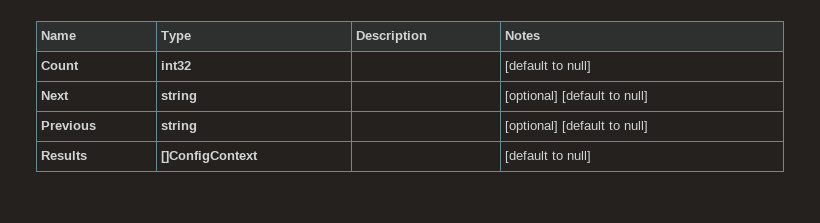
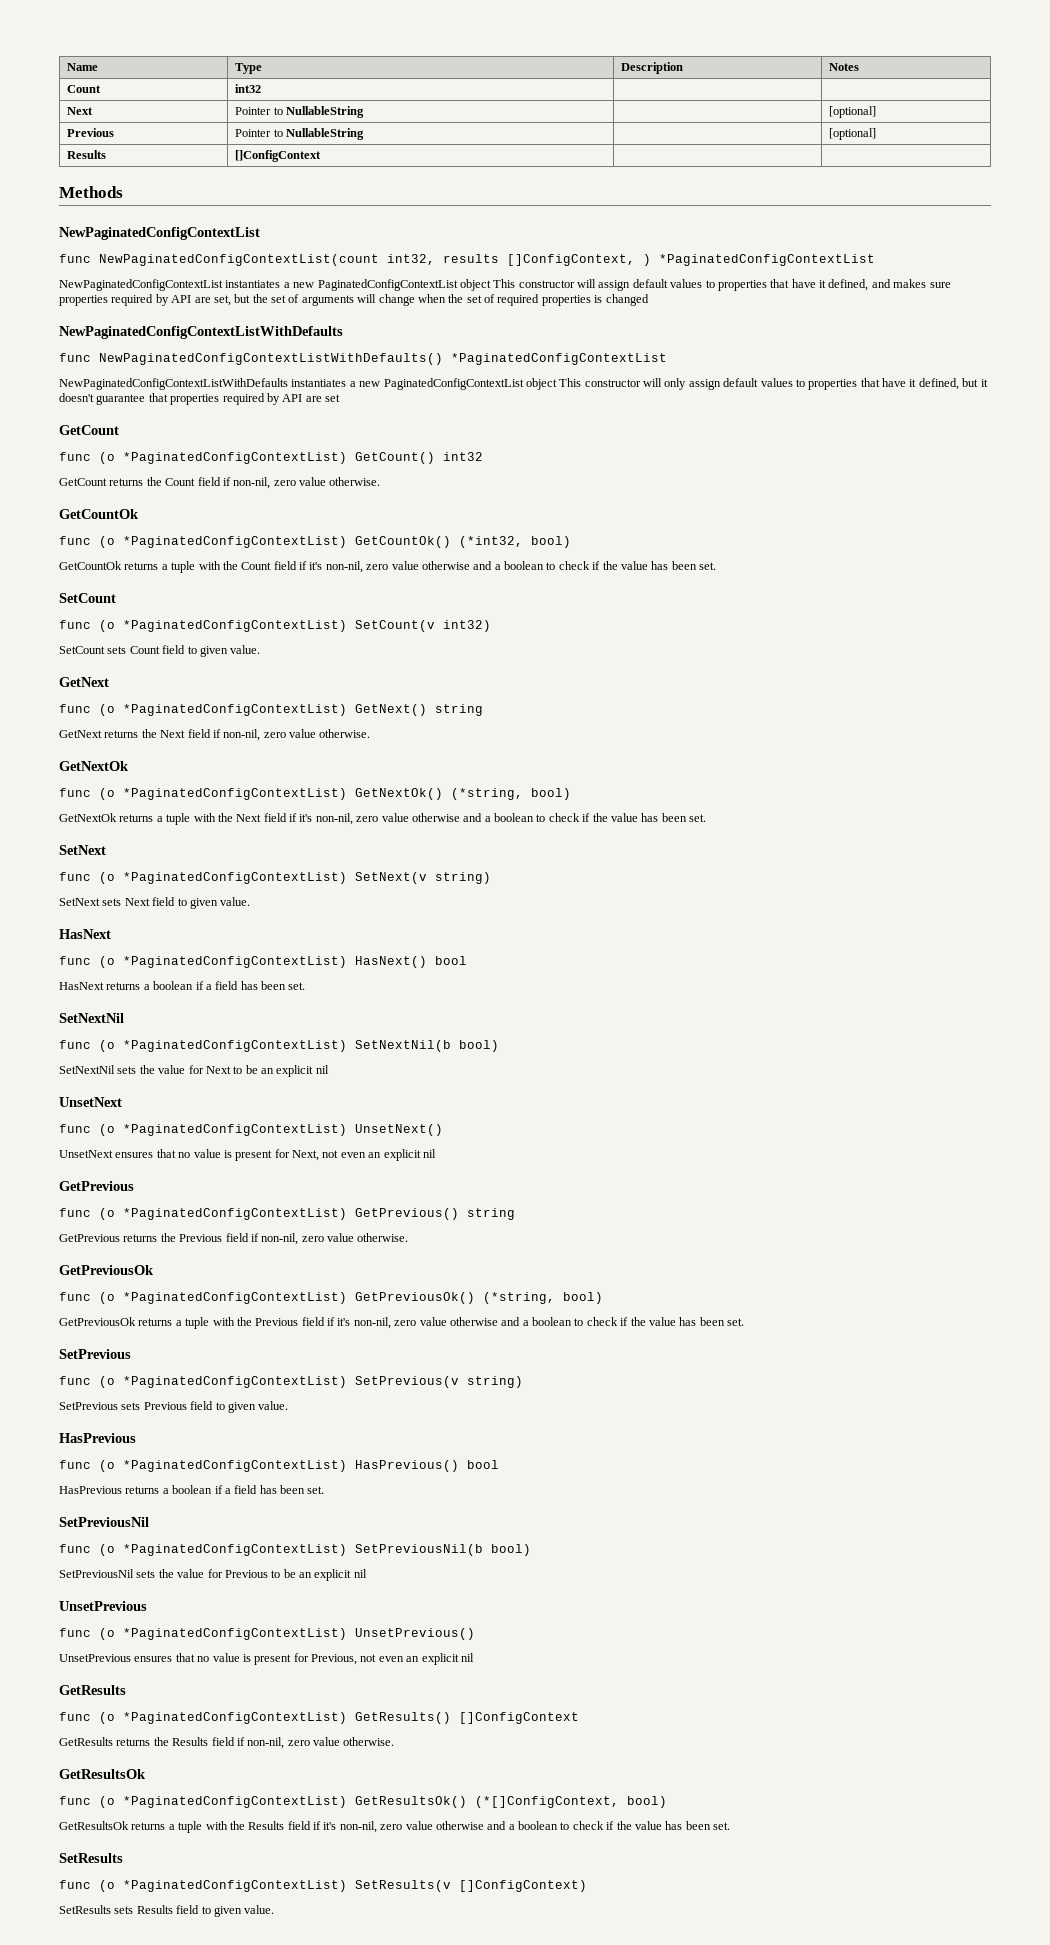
- Count | int32 | | [default to null]
- Next | string | | [optional] [default to null]
- Previous | string | | [optional] [default to null]
- Results | []ConfigContext | | [default to null]
+ Count | int32 | |
+ Next | Pointer to NullableString | | [optional]
+ Previous | Pointer to NullableString | | [optional]
+ Results | []ConfigContext | |
+ Methods
+ NewPaginatedConfigContextList
+ func NewPaginatedConfigContextList(count int32, results []ConfigContext, ) *PaginatedConfigContextList
+ NewPaginatedConfigContextList instantiates a new PaginatedConfigContextList object This constructor will assign default values to properties that have it defined, and makes sure properties required by API are set, but the set of arguments will change when the set of required properties is changed
+ NewPaginatedConfigContextListWithDefaults
+ func NewPaginatedConfigContextListWithDefaults() *PaginatedConfigContextList
+ NewPaginatedConfigContextListWithDefaults instantiates a new PaginatedConfigContextList object This constructor will only assign default values to properties that have it defined, but it doesn't guarantee that properties required by API are set
+ GetCount
+ func (o *PaginatedConfigContextList) GetCount() int32
+ GetCount returns the Count field if non-nil, zero value otherwise.
+ GetCountOk
+ func (o *PaginatedConfigContextList) GetCountOk() (*int32, bool)
+ GetCountOk returns a tuple with the Count field if it's non-nil, zero value otherwise and a boolean to check if the value has been set.
+ SetCount
+ func (o *PaginatedConfigContextList) SetCount(v int32)
+ SetCount sets Count field to given value.
+ GetNext
+ func (o *PaginatedConfigContextList) GetNext() string
+ GetNext returns the Next field if non-nil, zero value otherwise.
+ GetNextOk
+ func (o *PaginatedConfigContextList) GetNextOk() (*string, bool)
+ GetNextOk returns a tuple with the Next field if it's non-nil, zero value otherwise and a boolean to check if the value has been set.
+ SetNext
+ func (o *PaginatedConfigContextList) SetNext(v string)
+ SetNext sets Next field to given value.
+ HasNext
+ func (o *PaginatedConfigContextList) HasNext() bool
+ HasNext returns a boolean if a field has been set.
+ SetNextNil
+ func (o *PaginatedConfigContextList) SetNextNil(b bool)
+ SetNextNil sets the value for Next to be an explicit nil
+ UnsetNext
+ func (o *PaginatedConfigContextList) UnsetNext()
+ UnsetNext ensures that no value is present for Next, not even an explicit nil
+ GetPrevious
+ func (o *PaginatedConfigContextList) GetPrevious() string
+ GetPrevious returns the Previous field if non-nil, zero value otherwise.
+ GetPreviousOk
+ func (o *PaginatedConfigContextList) GetPreviousOk() (*string, bool)
+ GetPreviousOk returns a tuple with the Previous field if it's non-nil, zero value otherwise and a boolean to check if the value has been set.
+ SetPrevious
+ func (o *PaginatedConfigContextList) SetPrevious(v string)
+ SetPrevious sets Previous field to given value.
+ HasPrevious
+ func (o *PaginatedConfigContextList) HasPrevious() bool
+ HasPrevious returns a boolean if a field has been set.
+ SetPreviousNil
+ func (o *PaginatedConfigContextList) SetPreviousNil(b bool)
+ SetPreviousNil sets the value for Previous to be an explicit nil
+ UnsetPrevious
+ func (o *PaginatedConfigContextList) UnsetPrevious()
+ UnsetPrevious ensures that no value is present for Previous, not even an explicit nil
+ GetResults
+ func (o *PaginatedConfigContextList) GetResults() []ConfigContext
+ GetResults returns the Results field if non-nil, zero value otherwise.
+ GetResultsOk
+ func (o *PaginatedConfigContextList) GetResultsOk() (*[]ConfigContext, bool)
+ GetResultsOk returns a tuple with the Results field if it's non-nil, zero value otherwise and a boolean to check if the value has been set.
+ SetResults
+ func (o *PaginatedConfigContextList) SetResults(v []ConfigContext)
+ SetResults sets Results field to given value.

